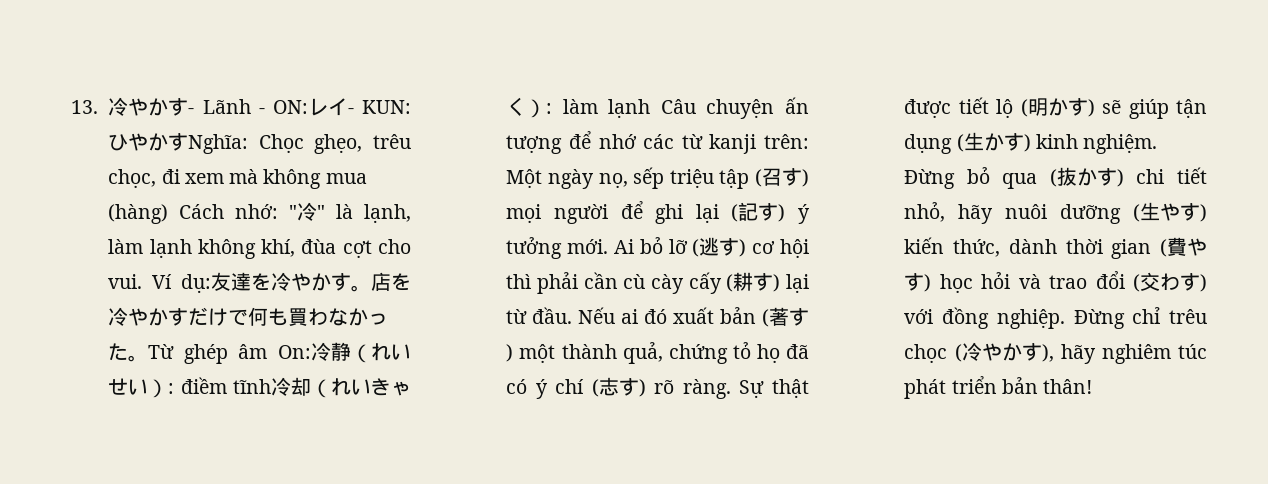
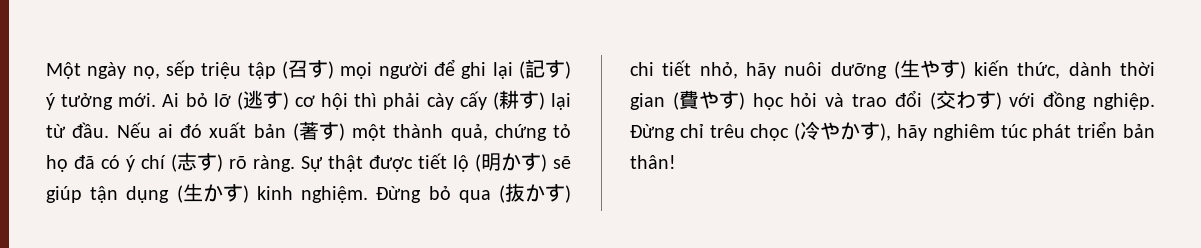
- 13.冷やかす- Lãnh - ON:レイ- KUN:ひやかすNghĩa: Chọc ghẹo, trêu chọc, đi xem mà không mua (hàng) Cách nhớ: "冷" là lạnh, làm lạnh không khí, đùa cợt cho vui. Ví dụ:友達を冷やかす。店を冷やかすだけで何も買わなかった。Từ ghép âm On:冷静（れいせい）: điềm tĩnh冷却（れいきゃく）: làm lạnh Câu chuyện ấn tượng để nhớ các từ kanji trên: Một ngày nọ, sếp triệu tập (召す) mọi người để ghi lại (記す) ý tưởng mới.
+ Một ngày nọ, sếp triệu tập (召す) mọi người để ghi lại (記す) ý tưởng mới.
- Ai bỏ lỡ (逃す) cơ hội thì phải cần cù cày cấy (耕す) lại từ đầu.
+ Ai bỏ lỡ (逃す) cơ hội thì phải cày cấy (耕す) lại từ đầu.

